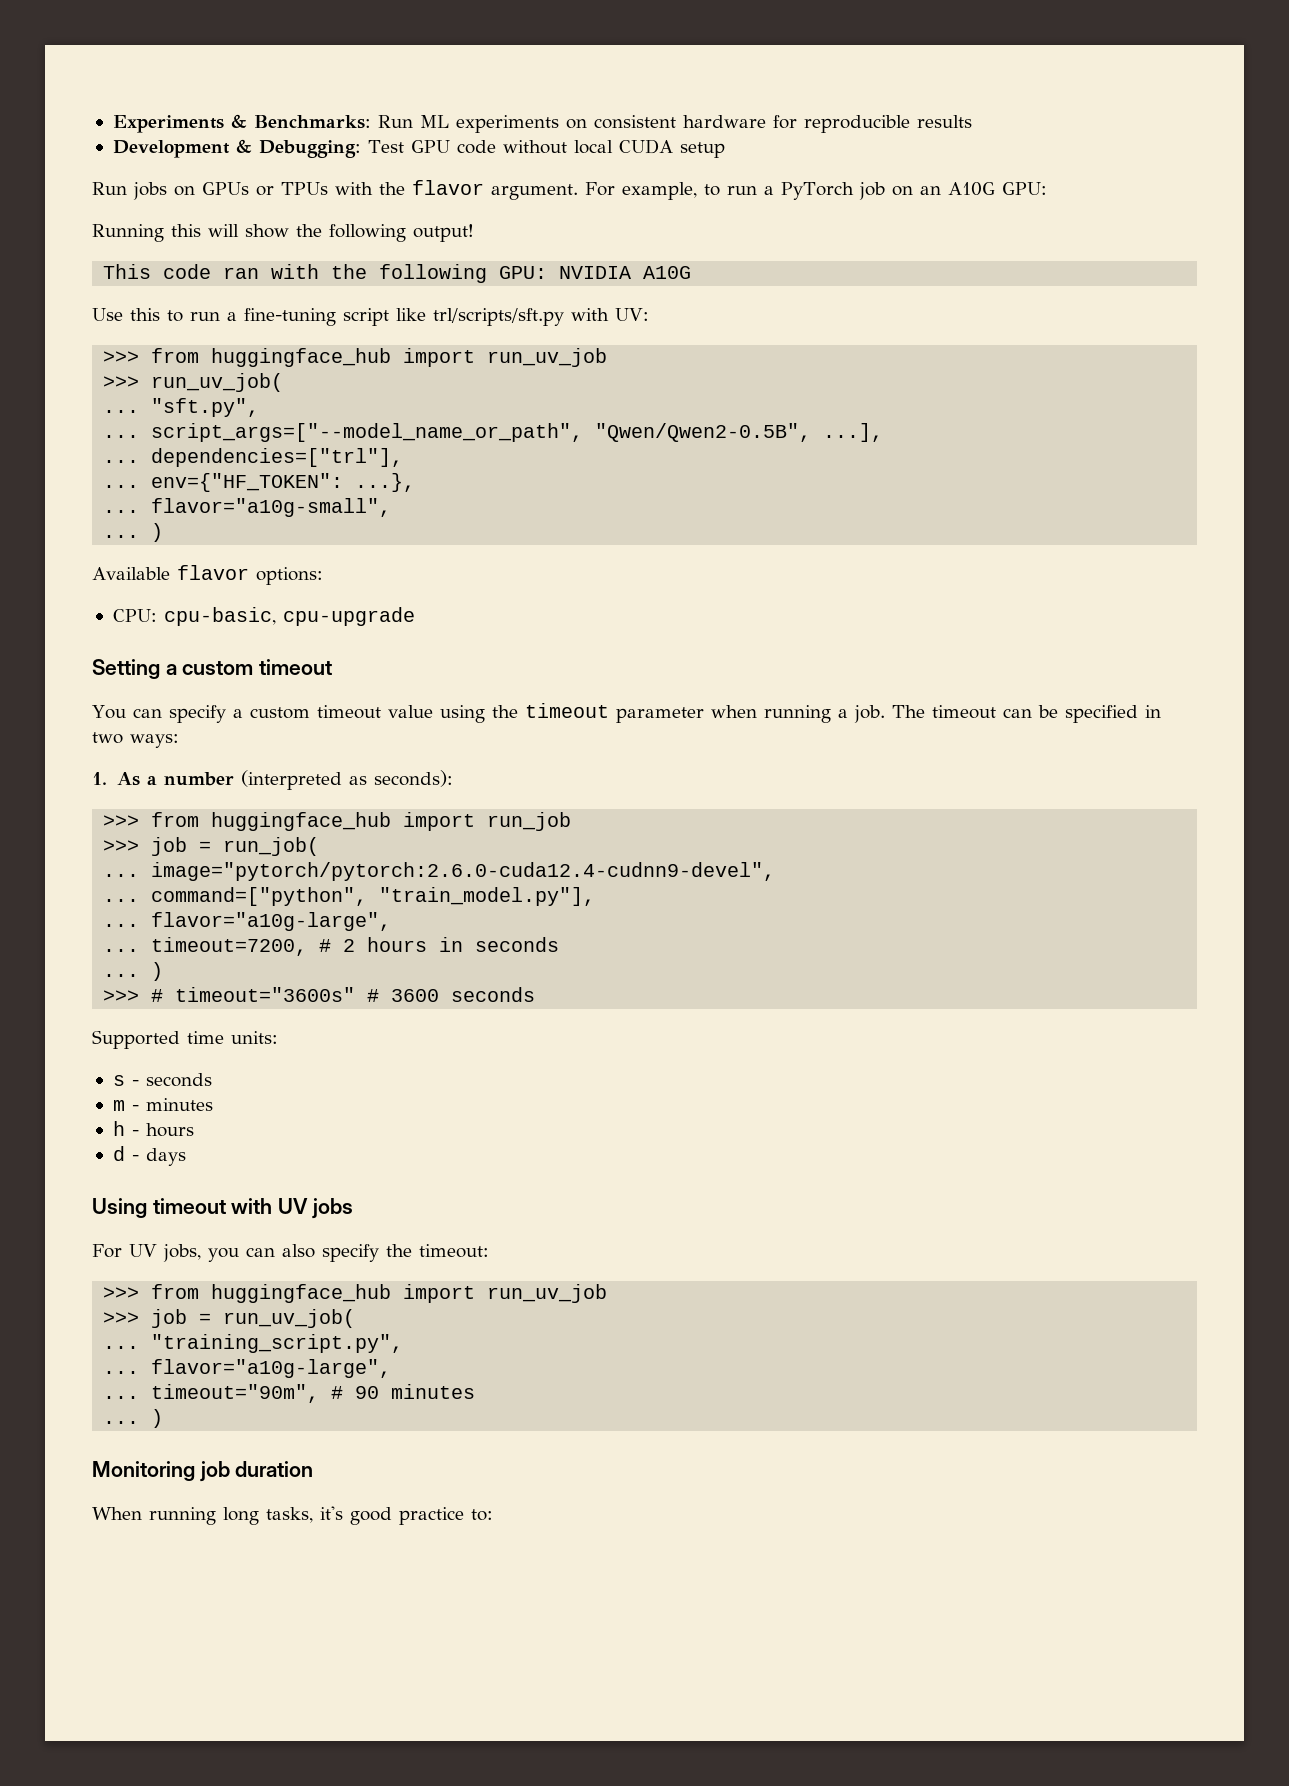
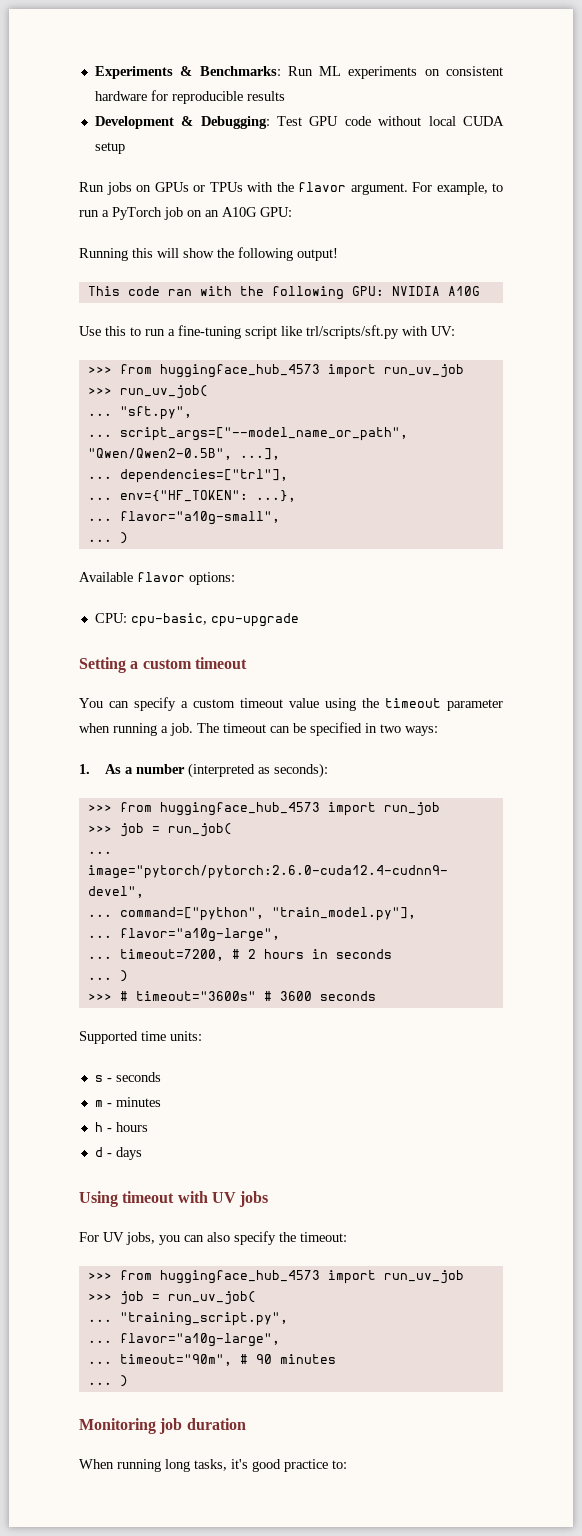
  Use this to run a fine-tuning script like trl/scripts/sft.py with UV:
- >>> from huggingface_hub import run_uv_job
+ >>> from huggingface_hub_4573 import run_uv_job
- >>> from huggingface_hub import run_job
+ >>> from huggingface_hub_4573 import run_job
  For UV jobs, you can also specify the timeout:
- >>> from huggingface_hub import run_uv_job
+ >>> from huggingface_hub_4573 import run_uv_job

